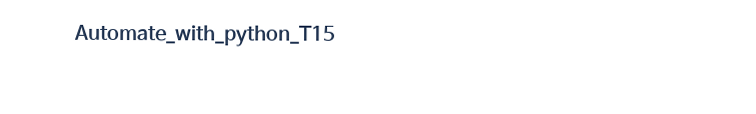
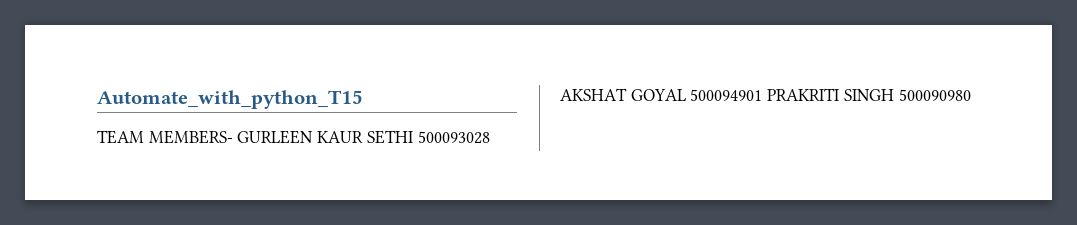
+ TEAM MEMBERS- GURLEEN KAUR SETHI 500093028 AKSHAT GOYAL 500094901 PRAKRITI SINGH 500090980

